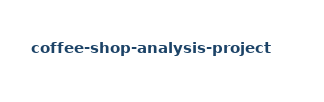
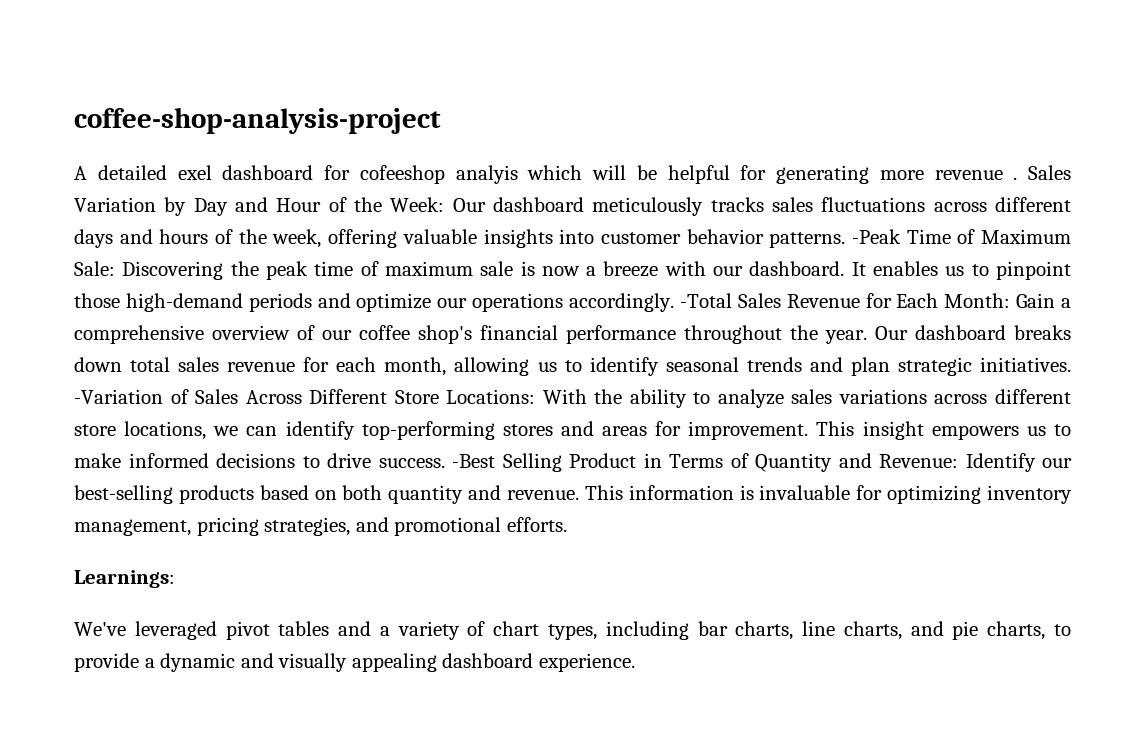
+ A detailed exel dashboard for cofeeshop analyis which will be helpful for generating more revenue . Sales Variation by Day and Hour of the Week: Our dashboard meticulously tracks sales fluctuations across different days and hours of the week, offering valuable insights into customer behavior patterns. -Peak Time of Maximum Sale: Discovering the peak time of maximum sale is now a breeze with our dashboard. It enables us to pinpoint those high-demand periods and optimize our operations accordingly. -Total Sales Revenue for Each Month: Gain a comprehensive overview of our coffee shop's financial performance throughout the year. Our dashboard breaks down total sales revenue for each month, allowing us to identify seasonal trends and plan strategic initiatives. -Variation of Sales Across Different Store Locations: With the ability to analyze sales variations across different store locations, we can identify top-performing stores and areas for improvement. This insight empowers us to make informed decisions to drive success. -Best Selling Product in Terms of Quantity and Revenue: Identify our best-selling products based on both quantity and revenue. This information is invaluable for optimizing inventory management, pricing strategies, and promotional efforts.
+ Learnings:
+ We've leveraged pivot tables and a variety of chart types, including bar charts, line charts, and pie charts, to provide a dynamic and visually appealing dashboard experience.

